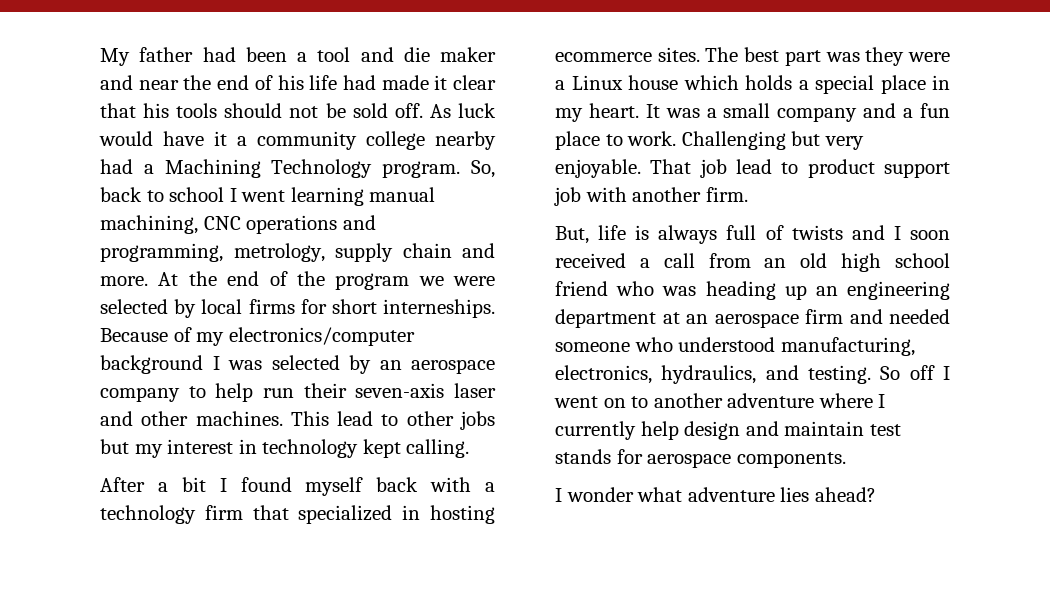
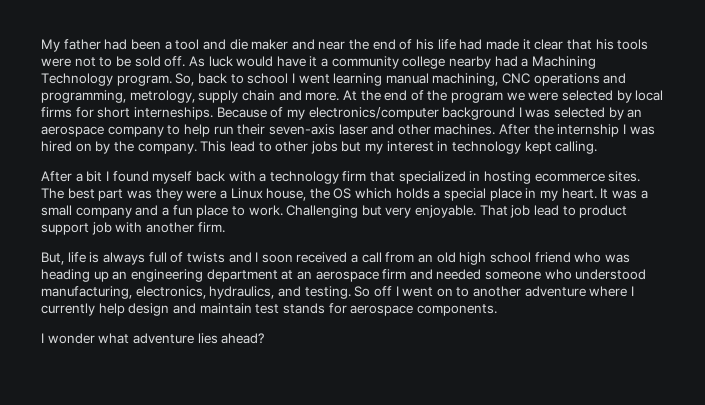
- My father had been a tool and die maker and near the end of his life had made it clear that his tools should not be sold off.
+ My father had been a tool and die maker and near the end of his life had made it clear that his tools were not to be sold off.
+ After the internship I was hired on by the company.
- The best part was they were a Linux house which holds a special place in my heart.
+ The best part was they were a Linux house, the OS which holds a special place in my heart.

